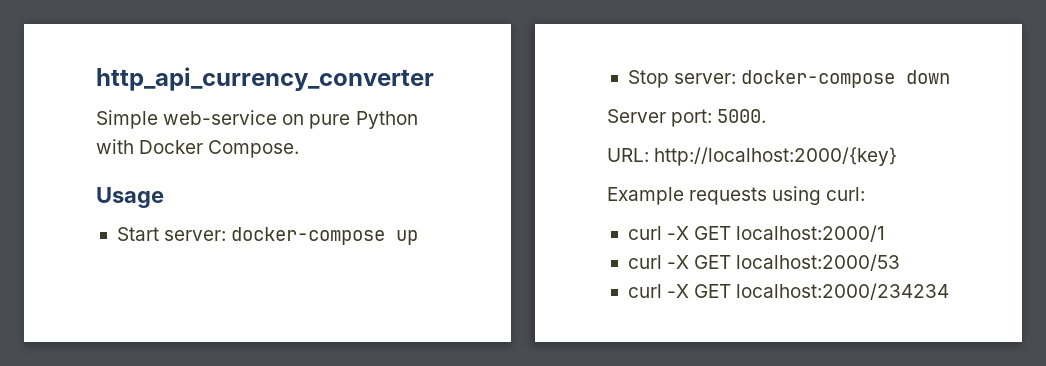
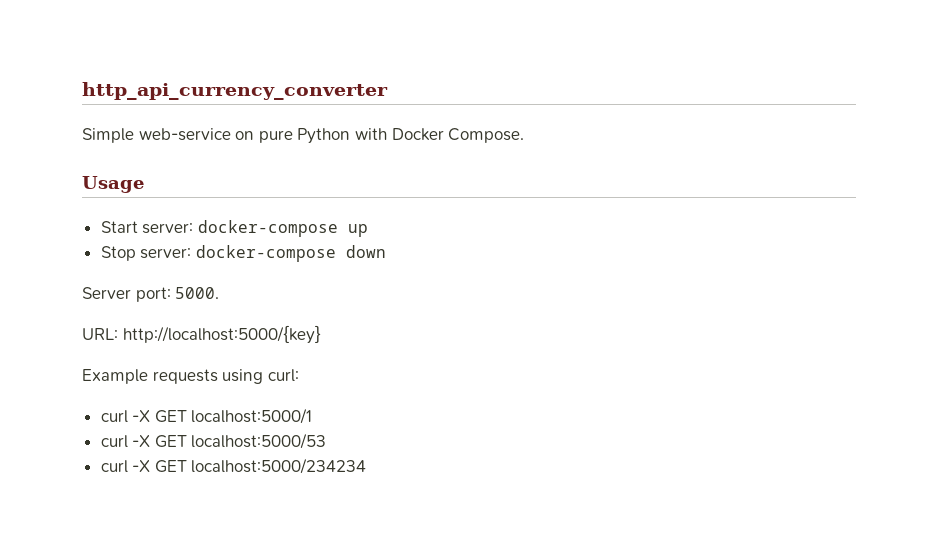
- URL: http://localhost:2000/{key}
+ URL: http://localhost:5000/{key}
- curl -X GET localhost:2000/1
- curl -X GET localhost:2000/53
- curl -X GET localhost:2000/234234
+ curl -X GET localhost:5000/1
+ curl -X GET localhost:5000/53
+ curl -X GET localhost:5000/234234

